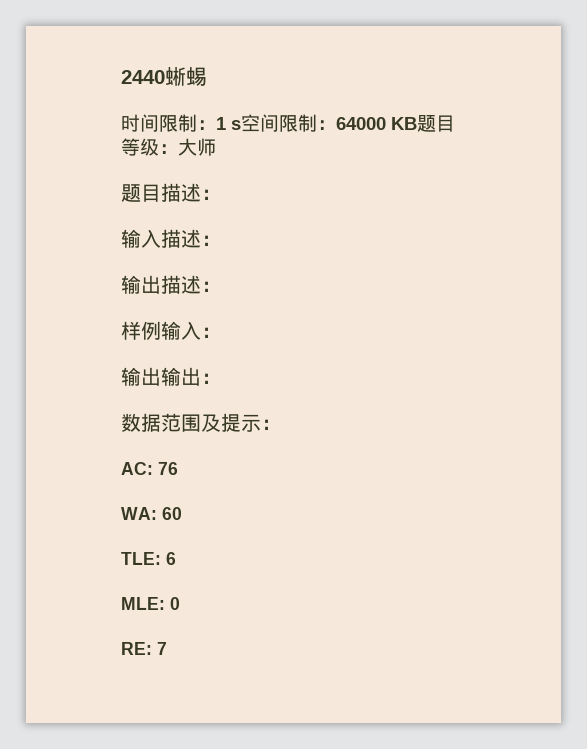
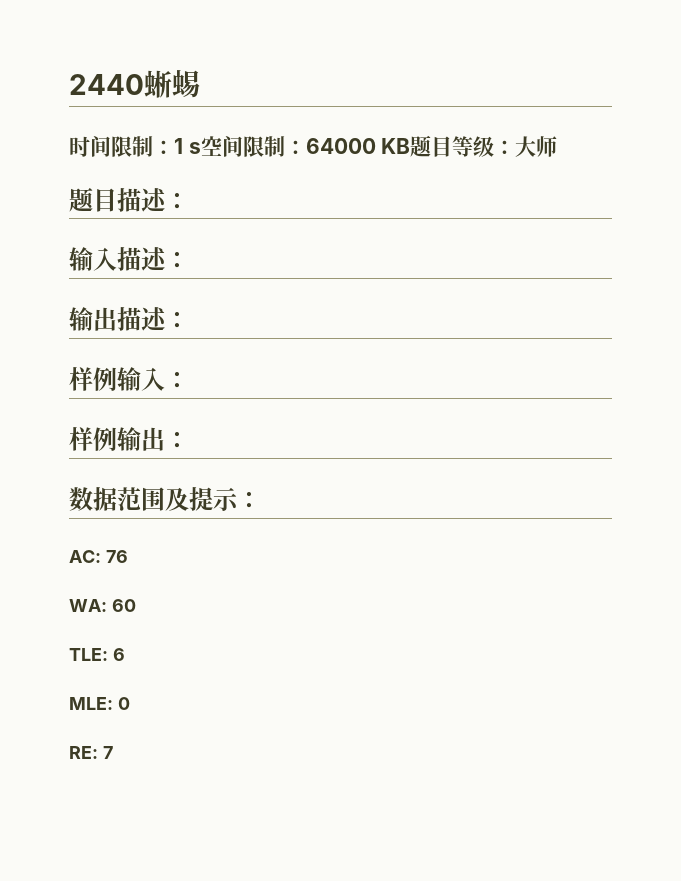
- 输出输出：
+ 样例输出：

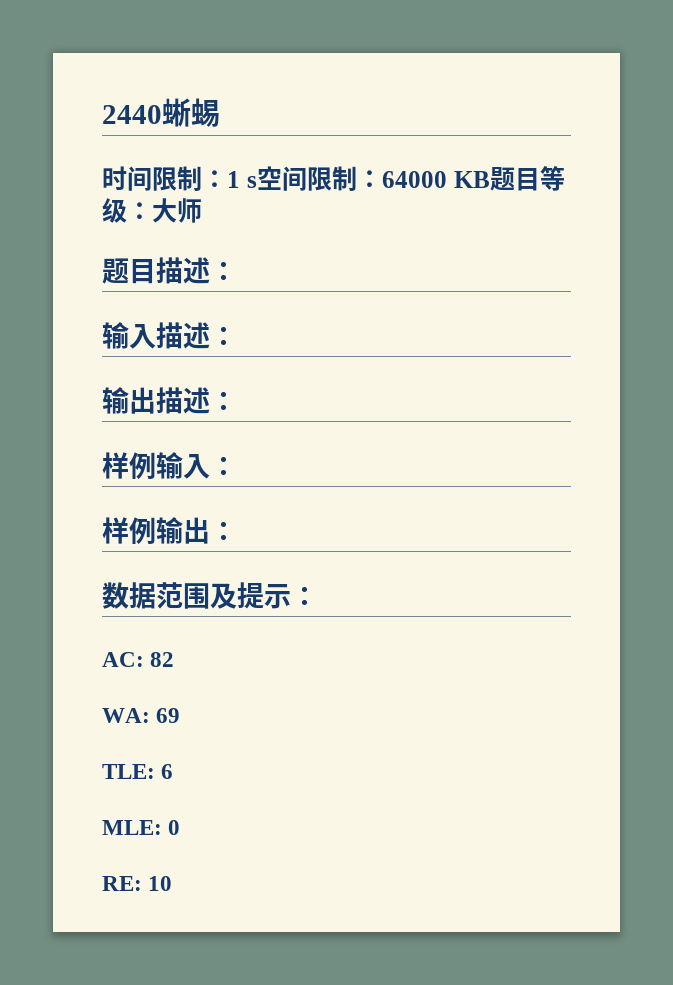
- AC: 76
+ AC: 82
- WA: 60
+ WA: 69
- RE: 7
+ RE: 10

